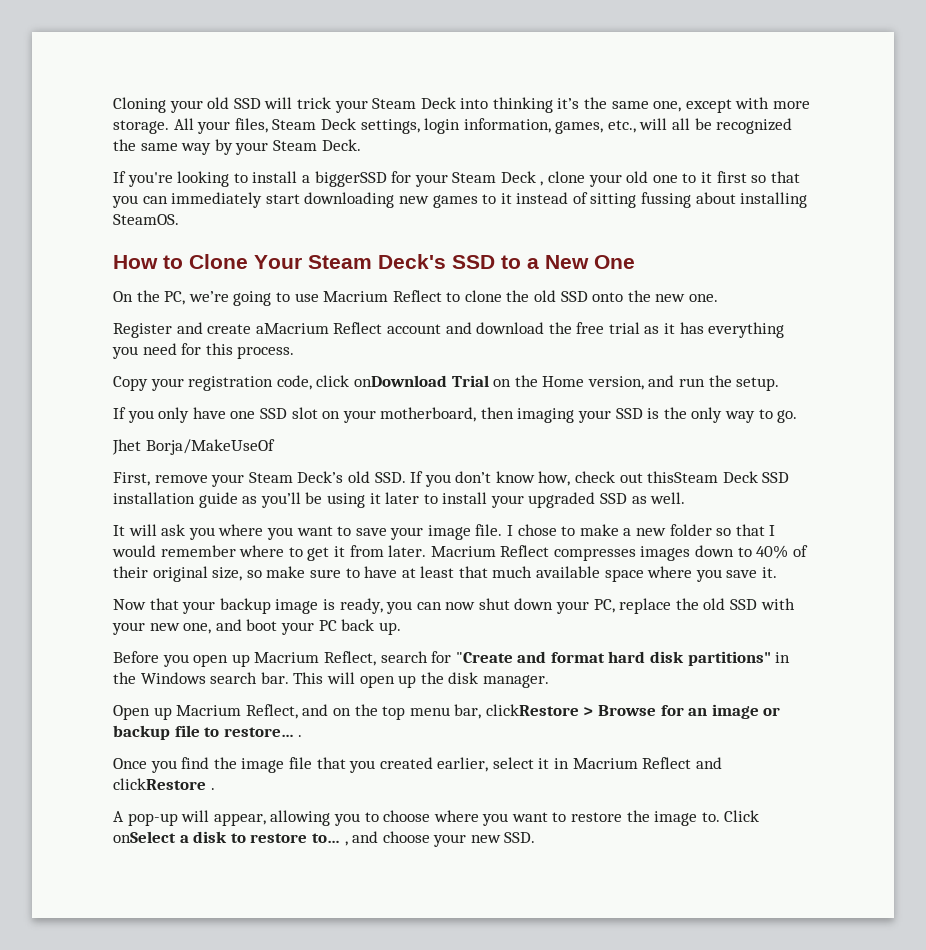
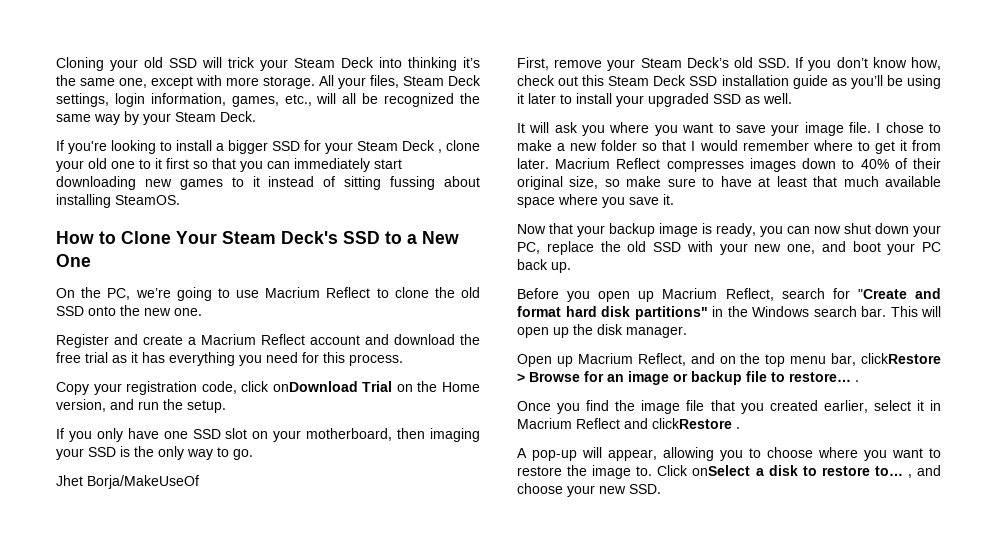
- If you're looking to install a biggerSSD for your Steam Deck , clone your old one to it first so that you can immediately start downloading new games to it instead of sitting fussing about installing SteamOS.
+ If you're looking to install a bigger SSD for your Steam Deck , clone your old one to it first so that you can immediately start downloading new games to it instead of sitting fussing about installing SteamOS.
- Register and create aMacrium Reflect account and download the free trial as it has everything you need for this process.
+ Register and create a Macrium Reflect account and download the free trial as it has everything you need for this process.
- First, remove your Steam Deck’s old SSD. If you don’t know how, check out thisSteam Deck SSD installation guide as you’ll be using it later to install your upgraded SSD as well.
+ First, remove your Steam Deck’s old SSD. If you don’t know how, check out this Steam Deck SSD installation guide as you’ll be using it later to install your upgraded SSD as well.

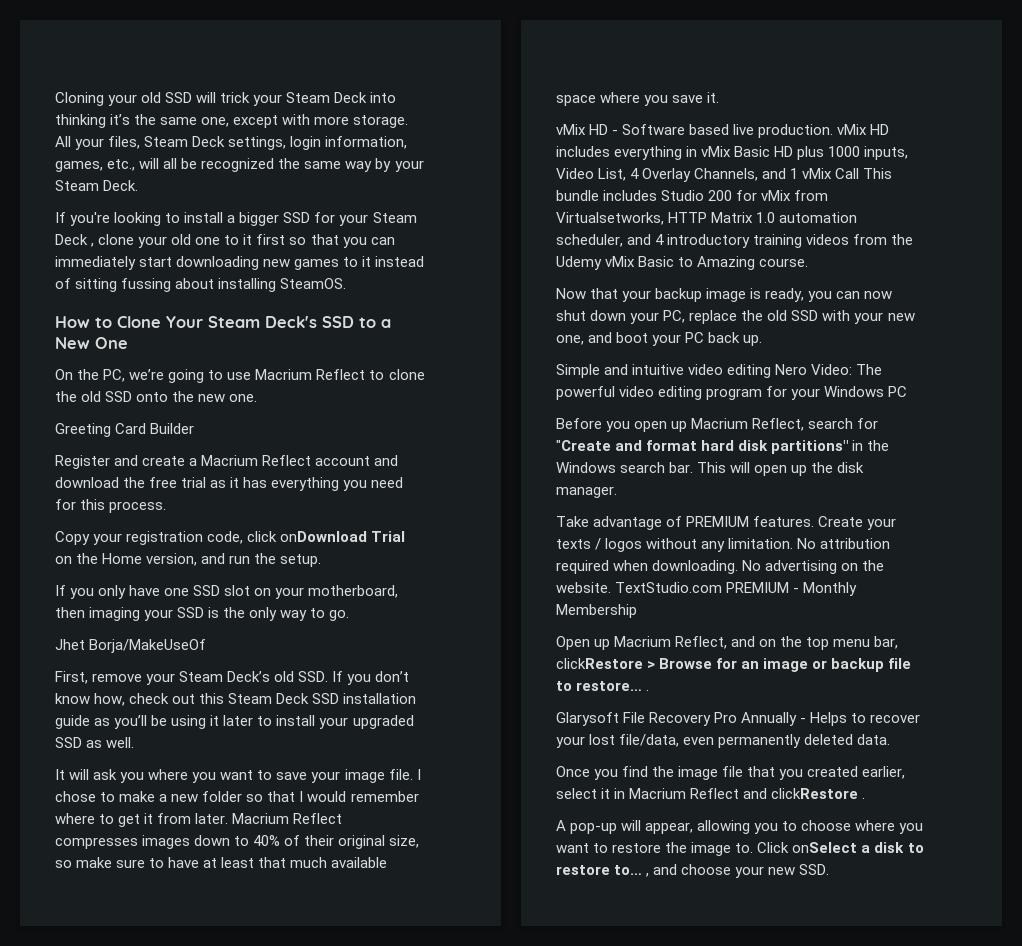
+ Greeting Card Builder
+ vMix HD - Software based live production. vMix HD includes everything in vMix Basic HD plus 1000 inputs, Video List, 4 Overlay Channels, and 1 vMix Call This bundle includes Studio 200 for vMix from Virtualsetworks, HTTP Matrix 1.0 automation scheduler, and 4 introductory training videos from the Udemy vMix Basic to Amazing course.
+ Simple and intuitive video editing Nero Video: The powerful video editing program for your Windows PC
+ Take advantage of PREMIUM features. Create your texts / logos without any limitation. No attribution required when downloading. No advertising on the website. TextStudio.com PREMIUM - Monthly Membership
+ Glarysoft File Recovery Pro Annually - Helps to recover your lost file/data, even permanently deleted data.

